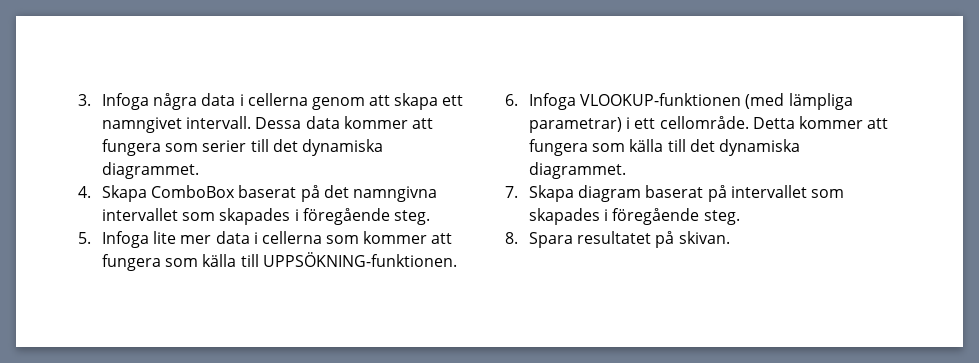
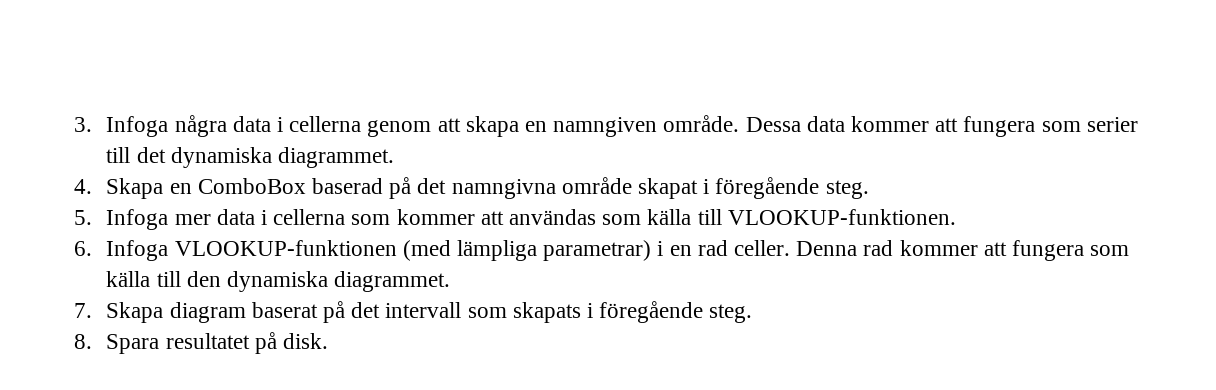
- 3. Infoga några data i cellerna genom att skapa ett namngivet intervall.
+ 3. Infoga några data i cellerna genom att skapa en namngiven område.
- 4. Skapa ComboBox baserat på det namngivna intervallet som skapades i föregående steg.
+ 4. Skapa en ComboBox baserad på det namngivna område skapat i föregående steg.
- 5. Infoga lite mer data i cellerna som kommer att fungera som källa till UPPSÖKNING-funktionen.
+ 5. Infoga mer data i cellerna som kommer att användas som källa till VLOOKUP-funktionen.
- 6. Infoga VLOOKUP-funktionen (med lämpliga parametrar) i ett cellområde. Detta kommer att fungera som källa till det dynamiska diagrammet.
+ 6. Infoga VLOOKUP-funktionen (med lämpliga parametrar) i en rad celler. Denna rad kommer att fungera som källa till den dynamiska diagrammet.
- 7. Skapa diagram baserat på intervallet som skapades i föregående steg.
+ 7. Skapa diagram baserat på det intervall som skapats i föregående steg.
- 8. Spara resultatet på skivan.
+ 8. Spara resultatet på disk.

